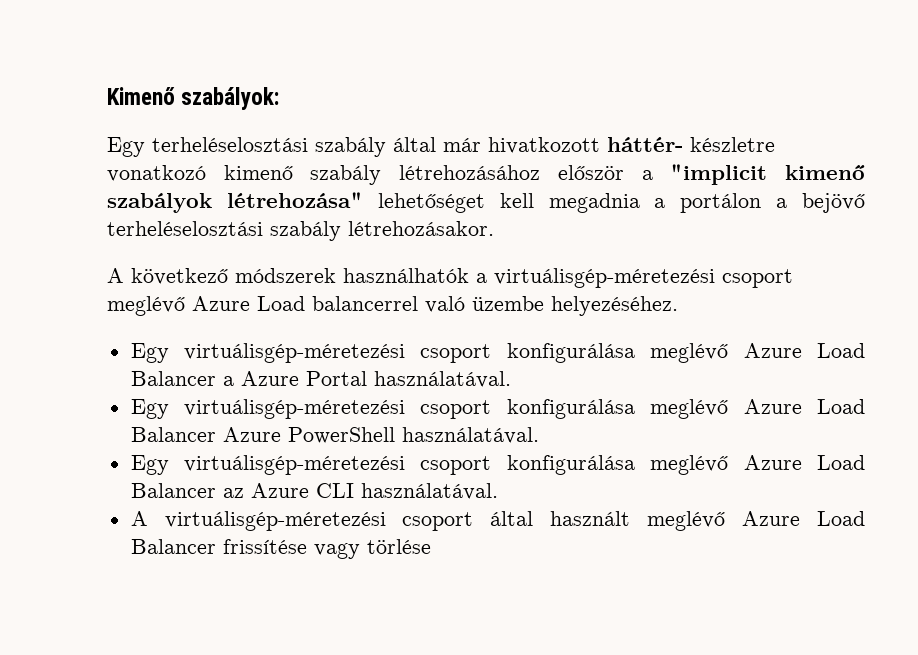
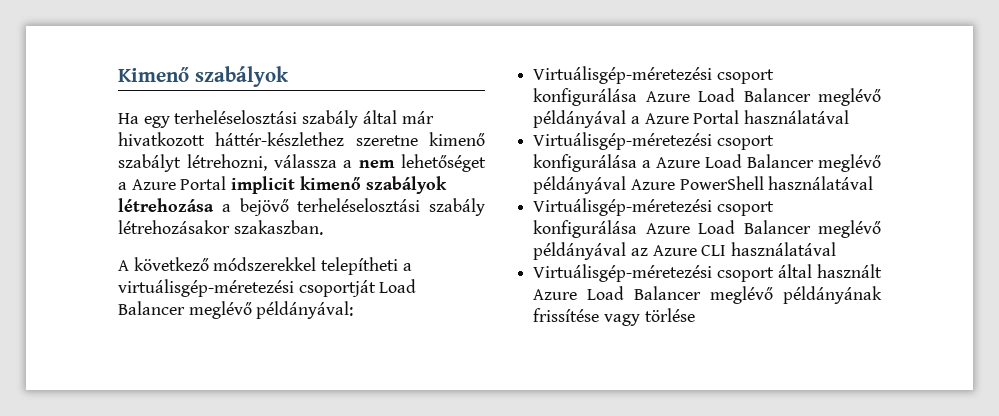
- Kimenő szabályok:
- Egy terheléselosztási szabály által már hivatkozott háttér- készletre vonatkozó kimenő szabály létrehozásához először a "implicit kimenő szabályok létrehozása" lehetőséget kell megadnia a portálon a bejövő terheléselosztási szabály létrehozásakor.
+ Kimenő szabályok
+ Ha egy terheléselosztási szabály által már hivatkozott háttér-készlethez szeretne kimenő szabályt létrehozni, válassza a nem lehetőséget a Azure Portal implicit kimenő szabályok létrehozása a bejövő terheléselosztási szabály létrehozásakor szakaszban.
- A következő módszerek használhatók a virtuálisgép-méretezési csoport meglévő Azure Load balancerrel való üzembe helyezéséhez.
- Egy virtuálisgép-méretezési csoport konfigurálása meglévő Azure Load Balancer a Azure Portal használatával.
- Egy virtuálisgép-méretezési csoport konfigurálása meglévő Azure Load Balancer Azure PowerShell használatával.
- Egy virtuálisgép-méretezési csoport konfigurálása meglévő Azure Load Balancer az Azure CLI használatával.
- A virtuálisgép-méretezési csoport által használt meglévő Azure Load Balancer frissítése vagy törlése
+ A következő módszerekkel telepítheti a virtuálisgép-méretezési csoportját Load Balancer meglévő példányával:
+ Virtuálisgép-méretezési csoport konfigurálása Azure Load Balancer meglévő példányával a Azure Portal használatával
+ Virtuálisgép-méretezési csoport konfigurálása a Azure Load Balancer meglévő példányával Azure PowerShell használatával
+ Virtuálisgép-méretezési csoport konfigurálása Azure Load Balancer meglévő példányával az Azure CLI használatával
+ Virtuálisgép-méretezési csoport által használt Azure Load Balancer meglévő példányának frissítése vagy törlése

